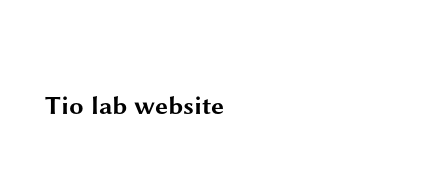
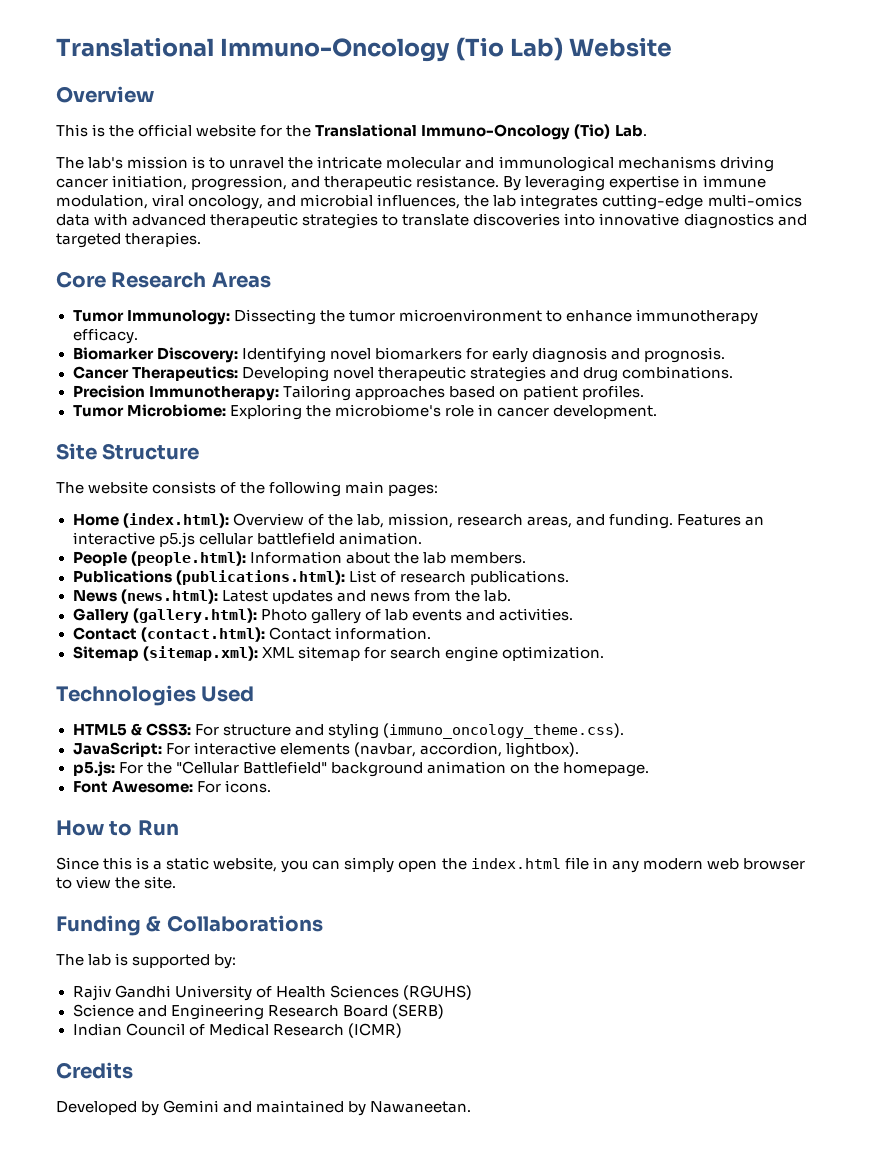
- Tio lab website
+ Translational Immuno-Oncology (Tio Lab) Website
+ Overview
+ This is the official website for the Translational Immuno-Oncology (Tio) Lab.
+ The lab's mission is to unravel the intricate molecular and immunological mechanisms driving cancer initiation, progression, and therapeutic resistance. By leveraging expertise in immune modulation, viral oncology, and microbial influences, the lab integrates cutting-edge multi-omics data with advanced therapeutic strategies to translate discoveries into innovative diagnostics and targeted therapies.
+ Core Research Areas
+ Tumor Immunology: Dissecting the tumor microenvironment to enhance immunotherapy efficacy.
+ Biomarker Discovery: Identifying novel biomarkers for early diagnosis and prognosis.
+ Cancer Therapeutics: Developing novel therapeutic strategies and drug combinations.
+ Precision Immunotherapy: Tailoring approaches based on patient profiles.
+ Tumor Microbiome: Exploring the microbiome's role in cancer development.
+ Site Structure
+ The website consists of the following main pages:
+ Home (index.html): Overview of the lab, mission, research areas, and funding. Features an interactive p5.js cellular battlefield animation.
+ People (people.html): Information about the lab members.
+ Publications (publications.html): List of research publications.
+ News (news.html): Latest updates and news from the lab.
+ Gallery (gallery.html): Photo gallery of lab events and activities.
+ Contact (contact.html): Contact information.
+ Sitemap (sitemap.xml): XML sitemap for search engine optimization.
+ Technologies Used
+ HTML5 & CSS3: For structure and styling (immuno_oncology_theme.css).
+ JavaScript: For interactive elements (navbar, accordion, lightbox).
+ p5.js: For the "Cellular Battlefield" background animation on the homepage.
+ Font Awesome: For icons.
+ How to Run
+ Since this is a static website, you can simply open the index.html file in any modern web browser to view the site.
+ Funding & Collaborations
+ The lab is supported by:
+ Rajiv Gandhi University of Health Sciences (RGUHS)
+ Science and Engineering Research Board (SERB)
+ Indian Council of Medical Research (ICMR)
+ Credits
+ Developed by Gemini and maintained by Nawaneetan.

